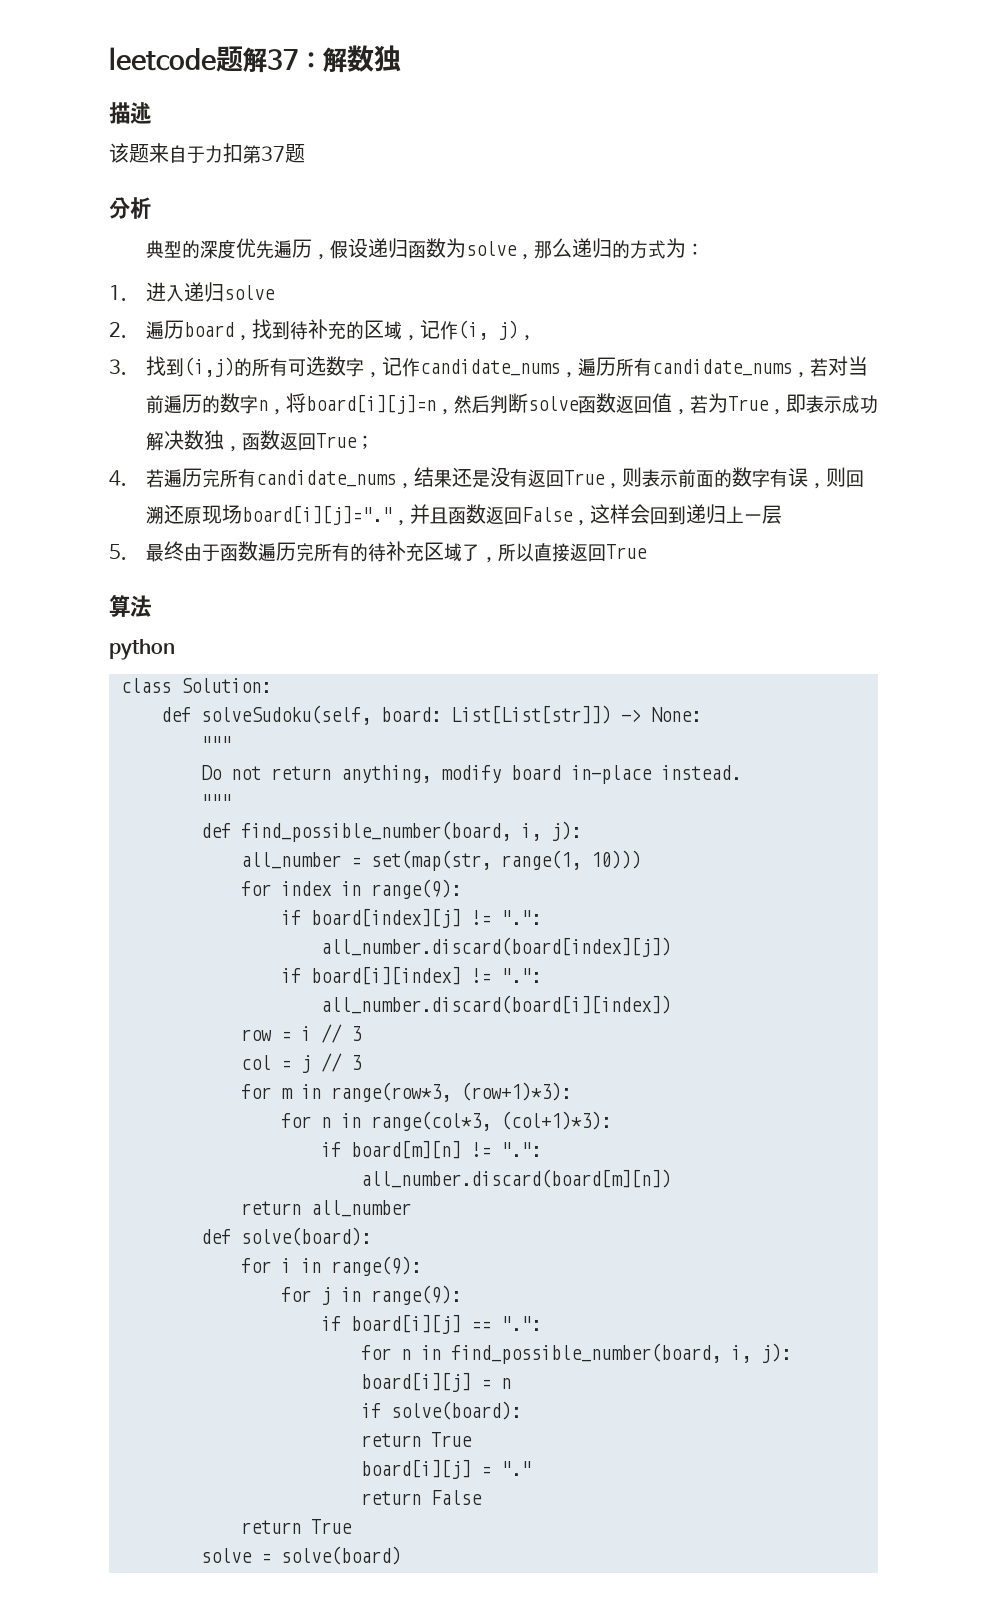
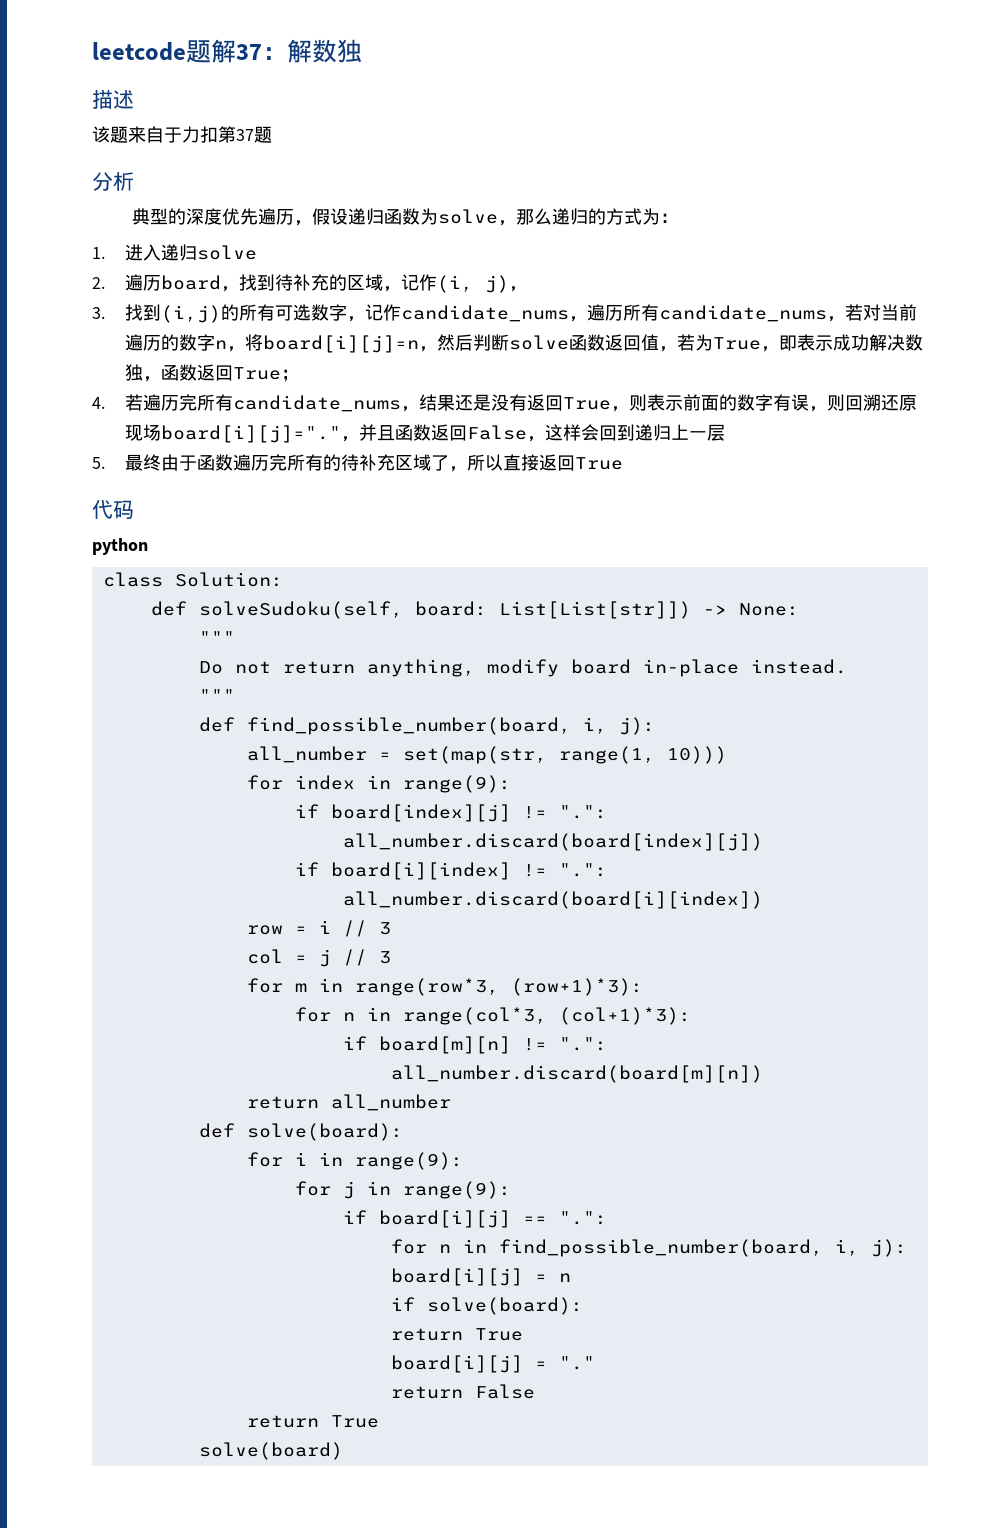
- 算法
+ 代码
- solve = solve(board)
+ solve(board)

